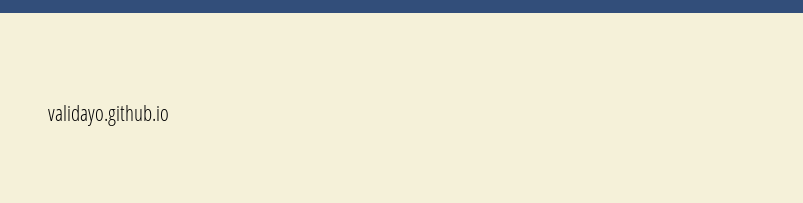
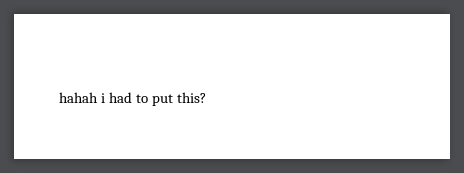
- validayo.github.io
+ hahah i had to put this?

